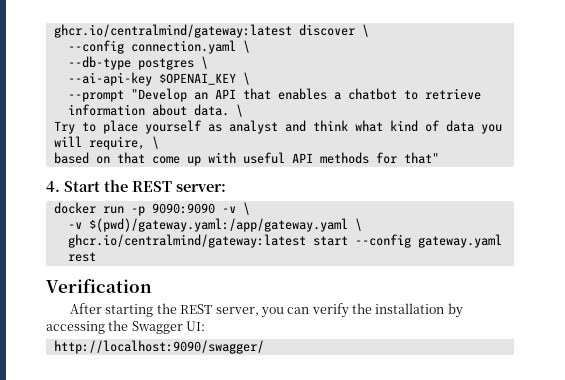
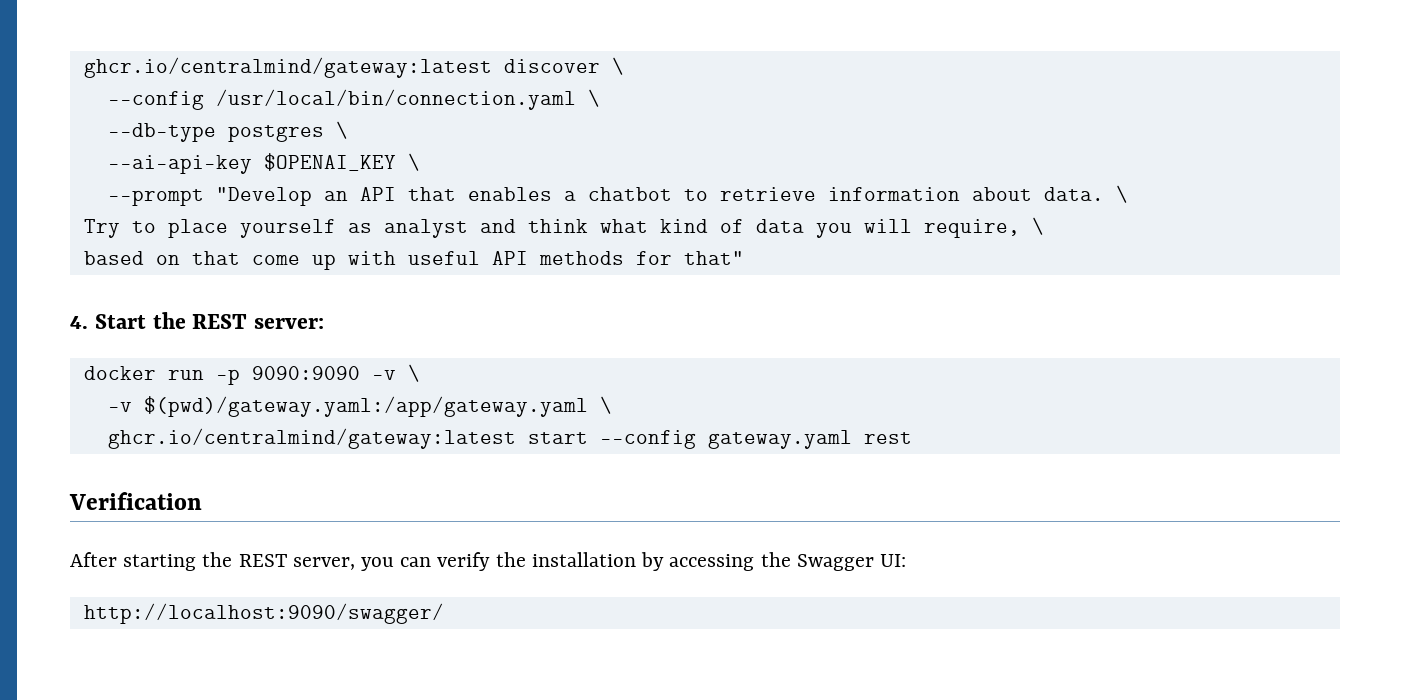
- --config connection.yaml \
+ --config /usr/local/bin/connection.yaml \

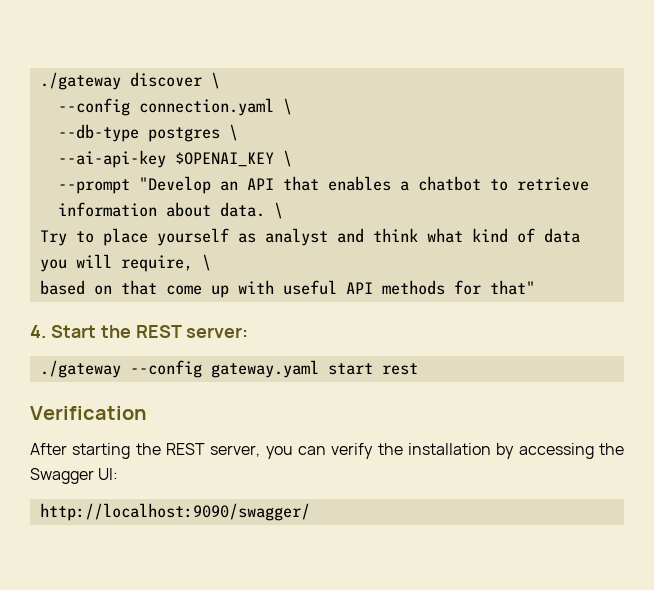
- ghcr.io/centralmind/gateway:latest discover \
+ ./gateway discover \
- --config /usr/local/bin/connection.yaml \
+ --config connection.yaml \
- docker run -p 9090:9090 -v \
- -v $(pwd)/gateway.yaml:/app/gateway.yaml \
- ghcr.io/centralmind/gateway:latest start --config gateway.yaml rest
+ ./gateway --config gateway.yaml start rest

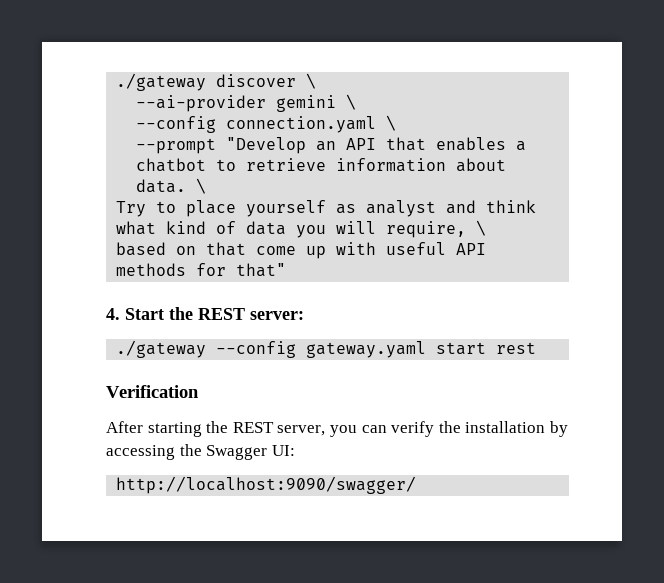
+ --ai-provider gemini \
- --db-type postgres \
- --ai-api-key $OPENAI_KEY \

